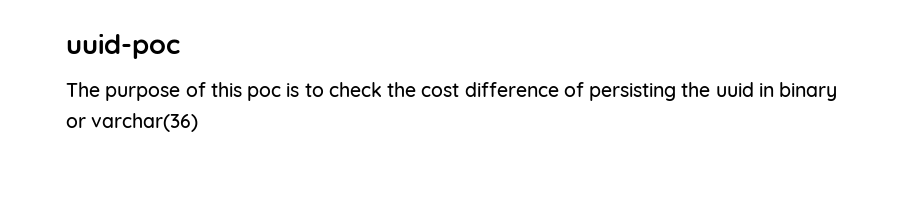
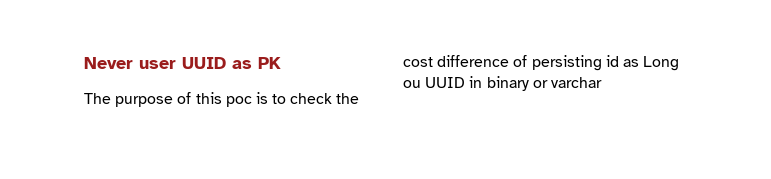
- uuid-poc
+ Never user UUID as PK
- The purpose of this poc is to check the cost difference of persisting the uuid in binary or varchar(36)
+ The purpose of this poc is to check the cost difference of persisting id as Long ou UUID in binary or varchar

